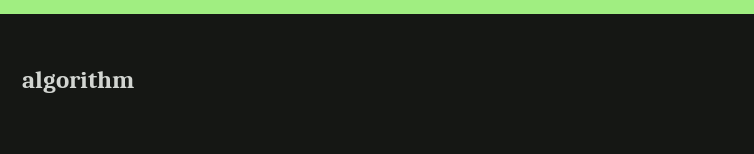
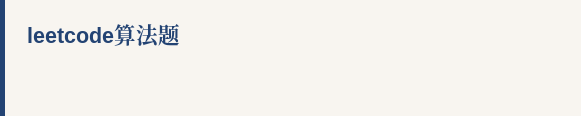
- algorithm
+ leetcode算法题

